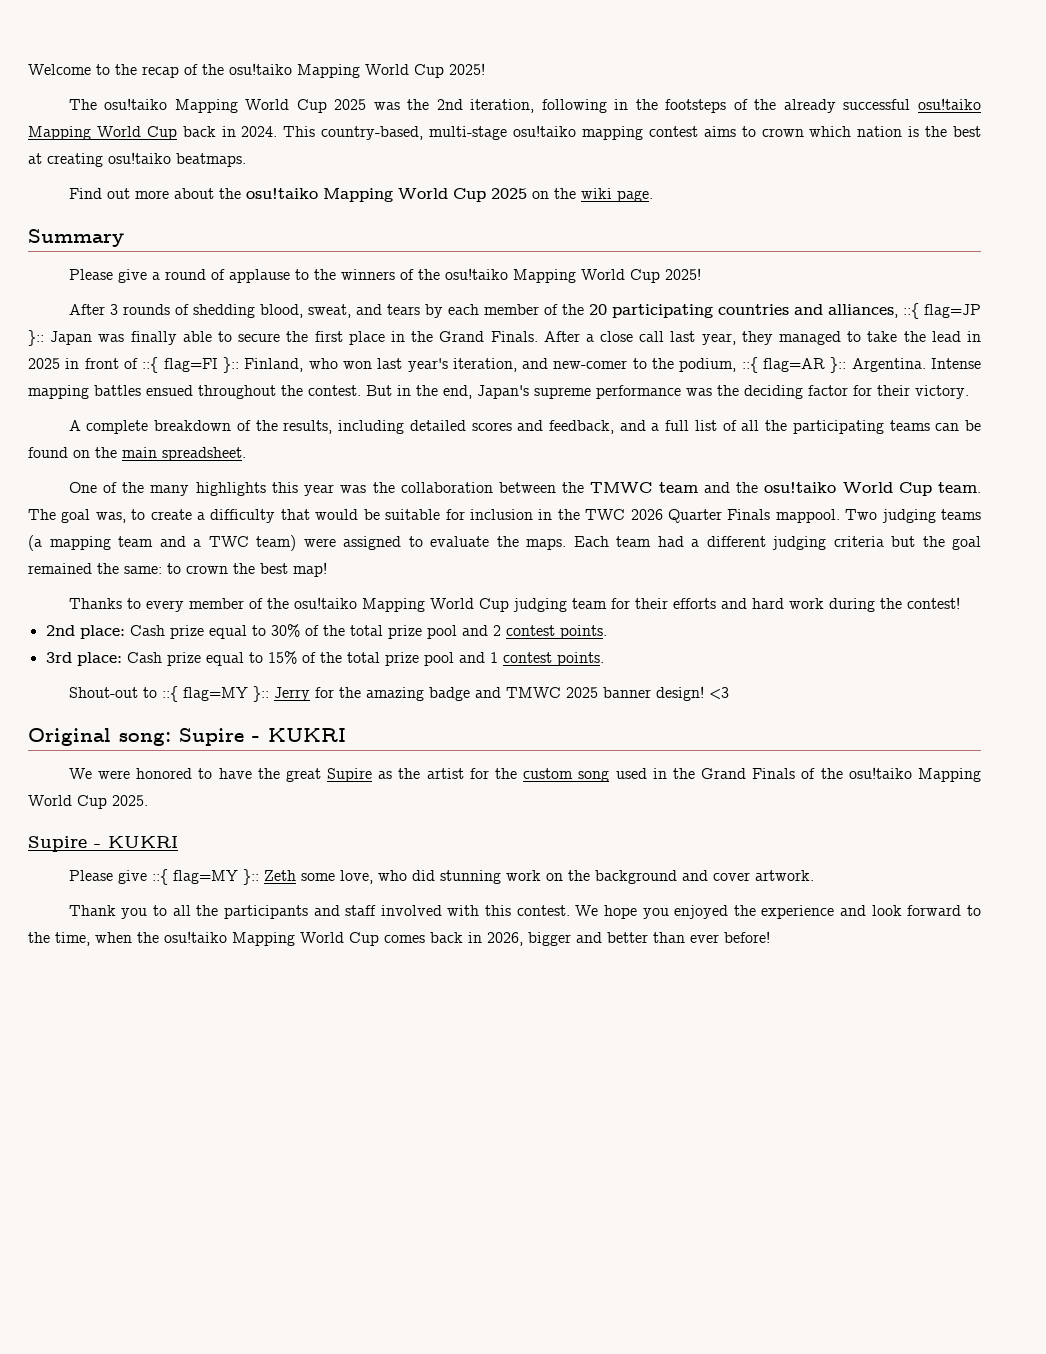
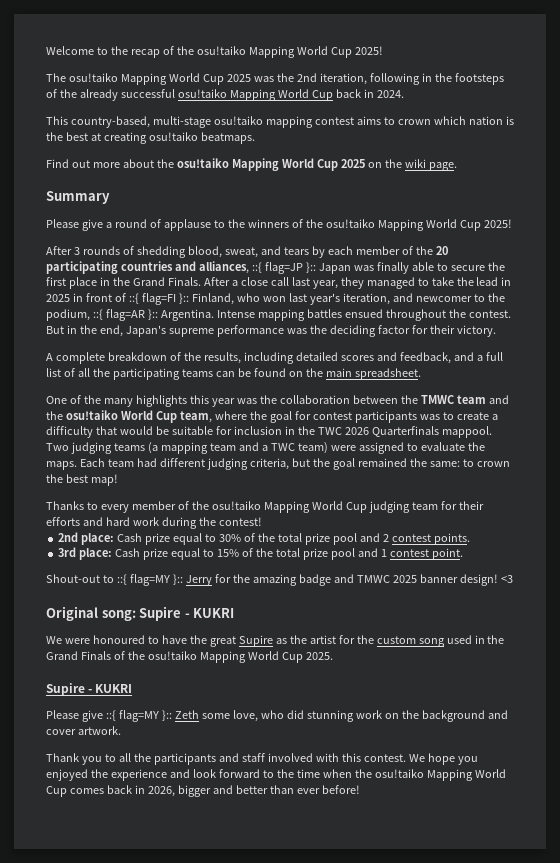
- The osu!taiko Mapping World Cup 2025 was the 2nd iteration, following in the footsteps of the already successful osu!taiko Mapping World Cup back in 2024. This country-based, multi-stage osu!taiko mapping contest aims to crown which nation is the best at creating osu!taiko beatmaps.
+ The osu!taiko Mapping World Cup 2025 was the 2nd iteration, following in the footsteps of the already successful osu!taiko Mapping World Cup back in 2024.
+ This country-based, multi-stage osu!taiko mapping contest aims to crown which nation is the best at creating osu!taiko beatmaps.
- After a close call last year, they managed to take the lead in 2025 in front of ::{ flag=FI }:: Finland, who won last year's iteration, and new-comer to the podium, ::{ flag=AR }:: Argentina.
+ After a close call last year, they managed to take the lead in 2025 in front of ::{ flag=FI }:: Finland, who won last year's iteration, and newcomer to the podium, ::{ flag=AR }:: Argentina.
- One of the many highlights this year was the collaboration between the TMWC team and the osu!taiko World Cup team. The goal was, to create a difficulty that would be suitable for inclusion in the TWC 2026 Quarter Finals mappool.
+ One of the many highlights this year was the collaboration between the TMWC team and the osu!taiko World Cup team, where the goal for contest participants was to create a difficulty that would be suitable for inclusion in the TWC 2026 Quarterfinals mappool.
- Each team had a different judging criteria but the goal remained the same: to crown the best map!
+ Each team had different judging criteria, but the goal remained the same: to crown the best map!
- 3rd place: Cash prize equal to 15% of the total prize pool and 1 contest points.
+ 3rd place: Cash prize equal to 15% of the total prize pool and 1 contest point.
- We were honored to have the great Supire as the artist for the custom song used in the Grand Finals of the osu!taiko Mapping World Cup 2025.
+ We were honoured to have the great Supire as the artist for the custom song used in the Grand Finals of the osu!taiko Mapping World Cup 2025.
- We hope you enjoyed the experience and look forward to the time, when the osu!taiko Mapping World Cup comes back in 2026, bigger and better than ever before!
+ We hope you enjoyed the experience and look forward to the time when the osu!taiko Mapping World Cup comes back in 2026, bigger and better than ever before!

